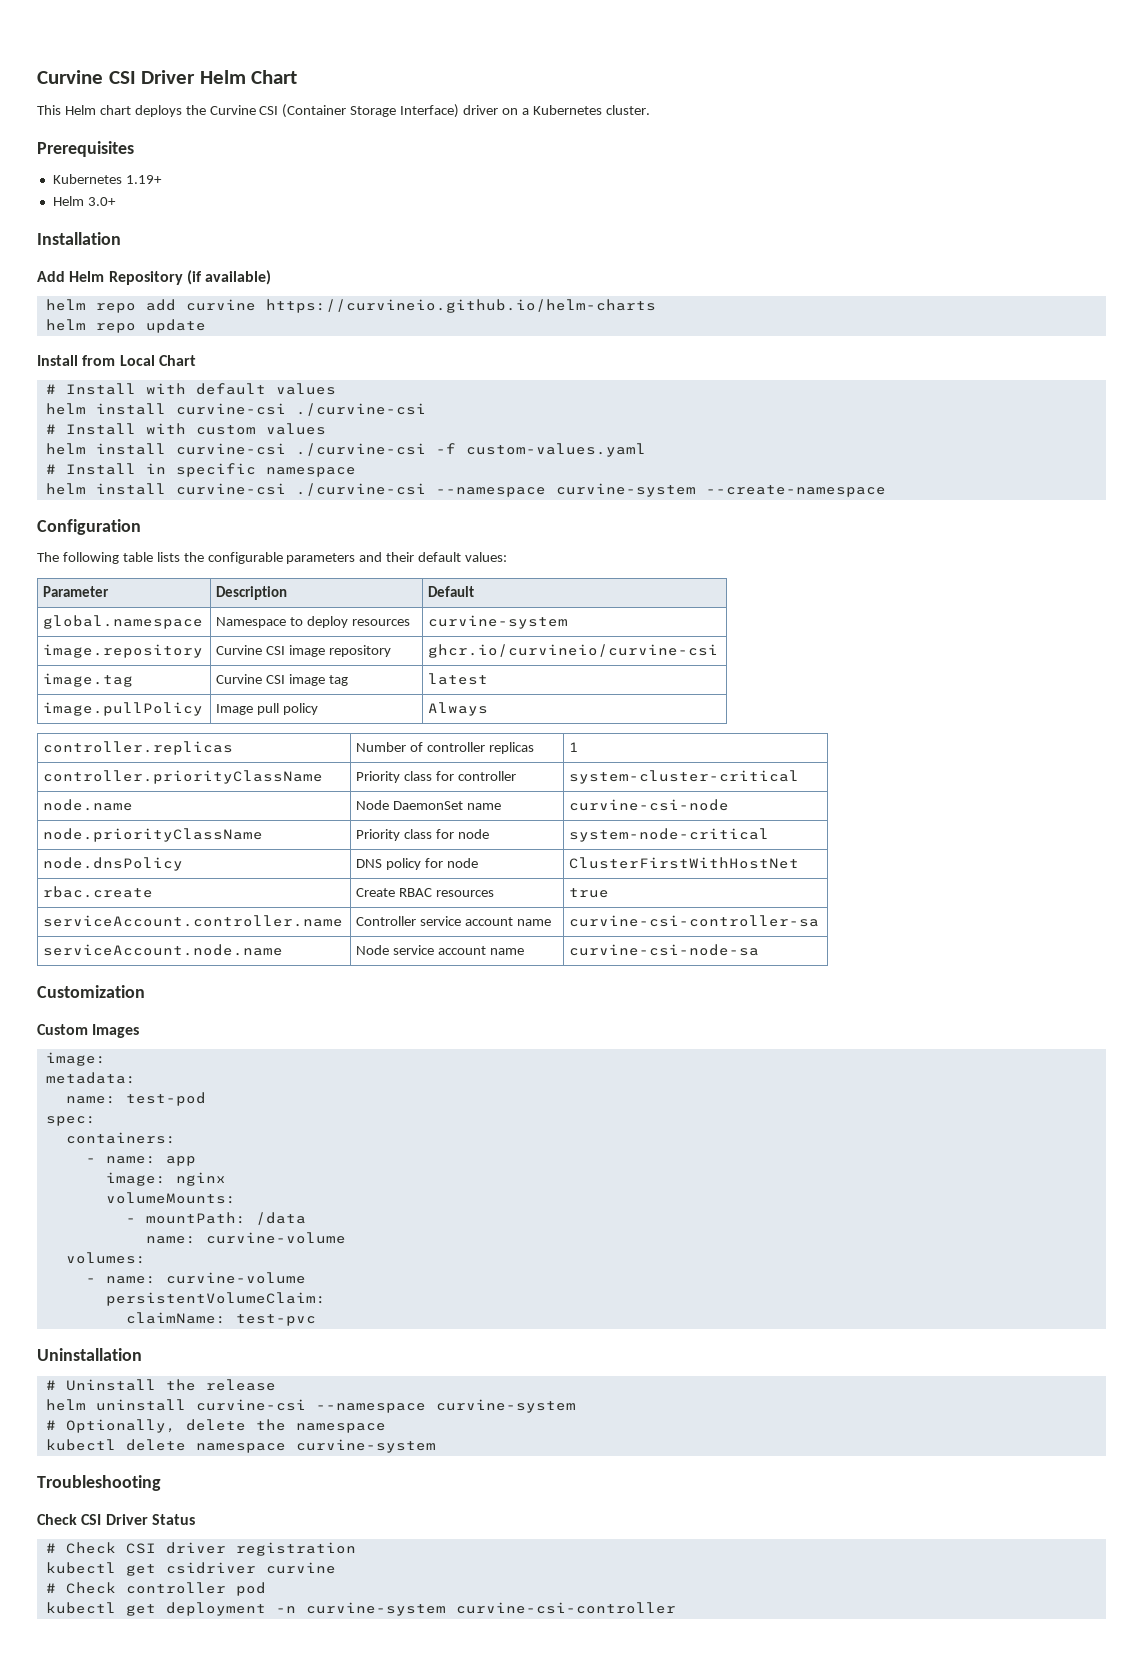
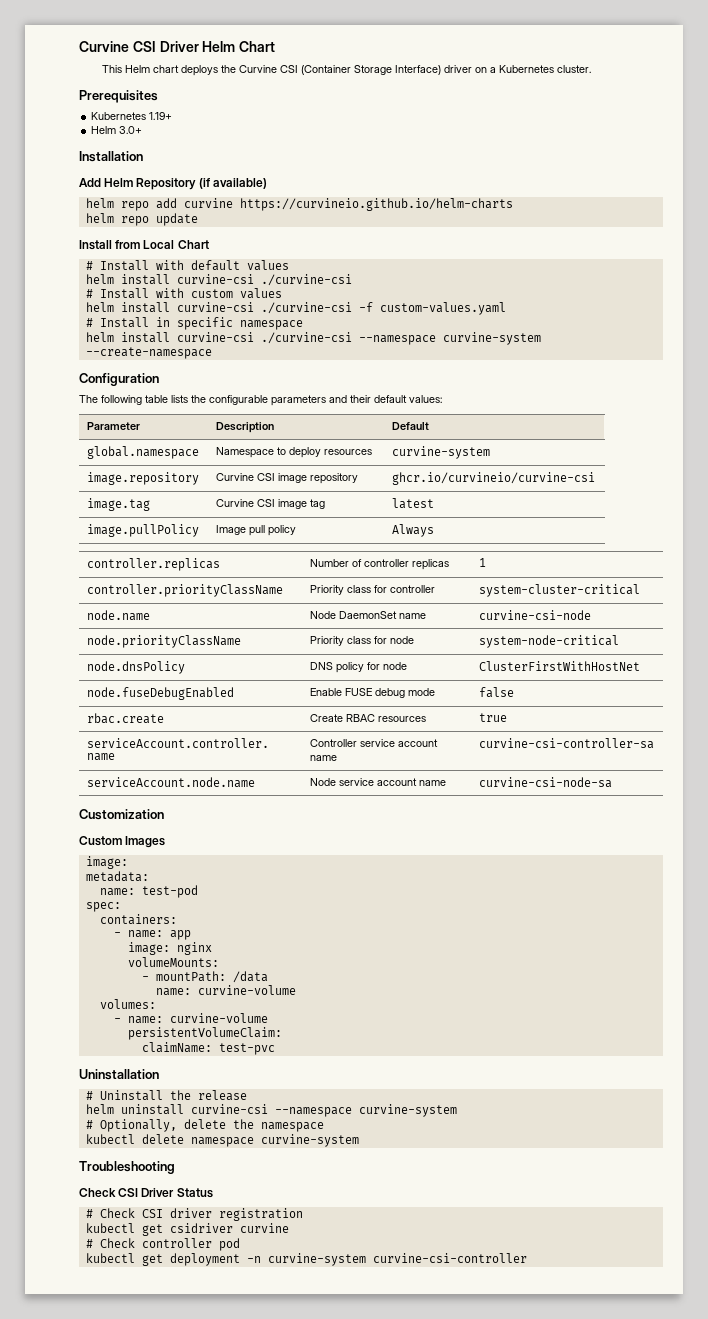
+ node.fuseDebugEnabled | Enable FUSE debug mode | false

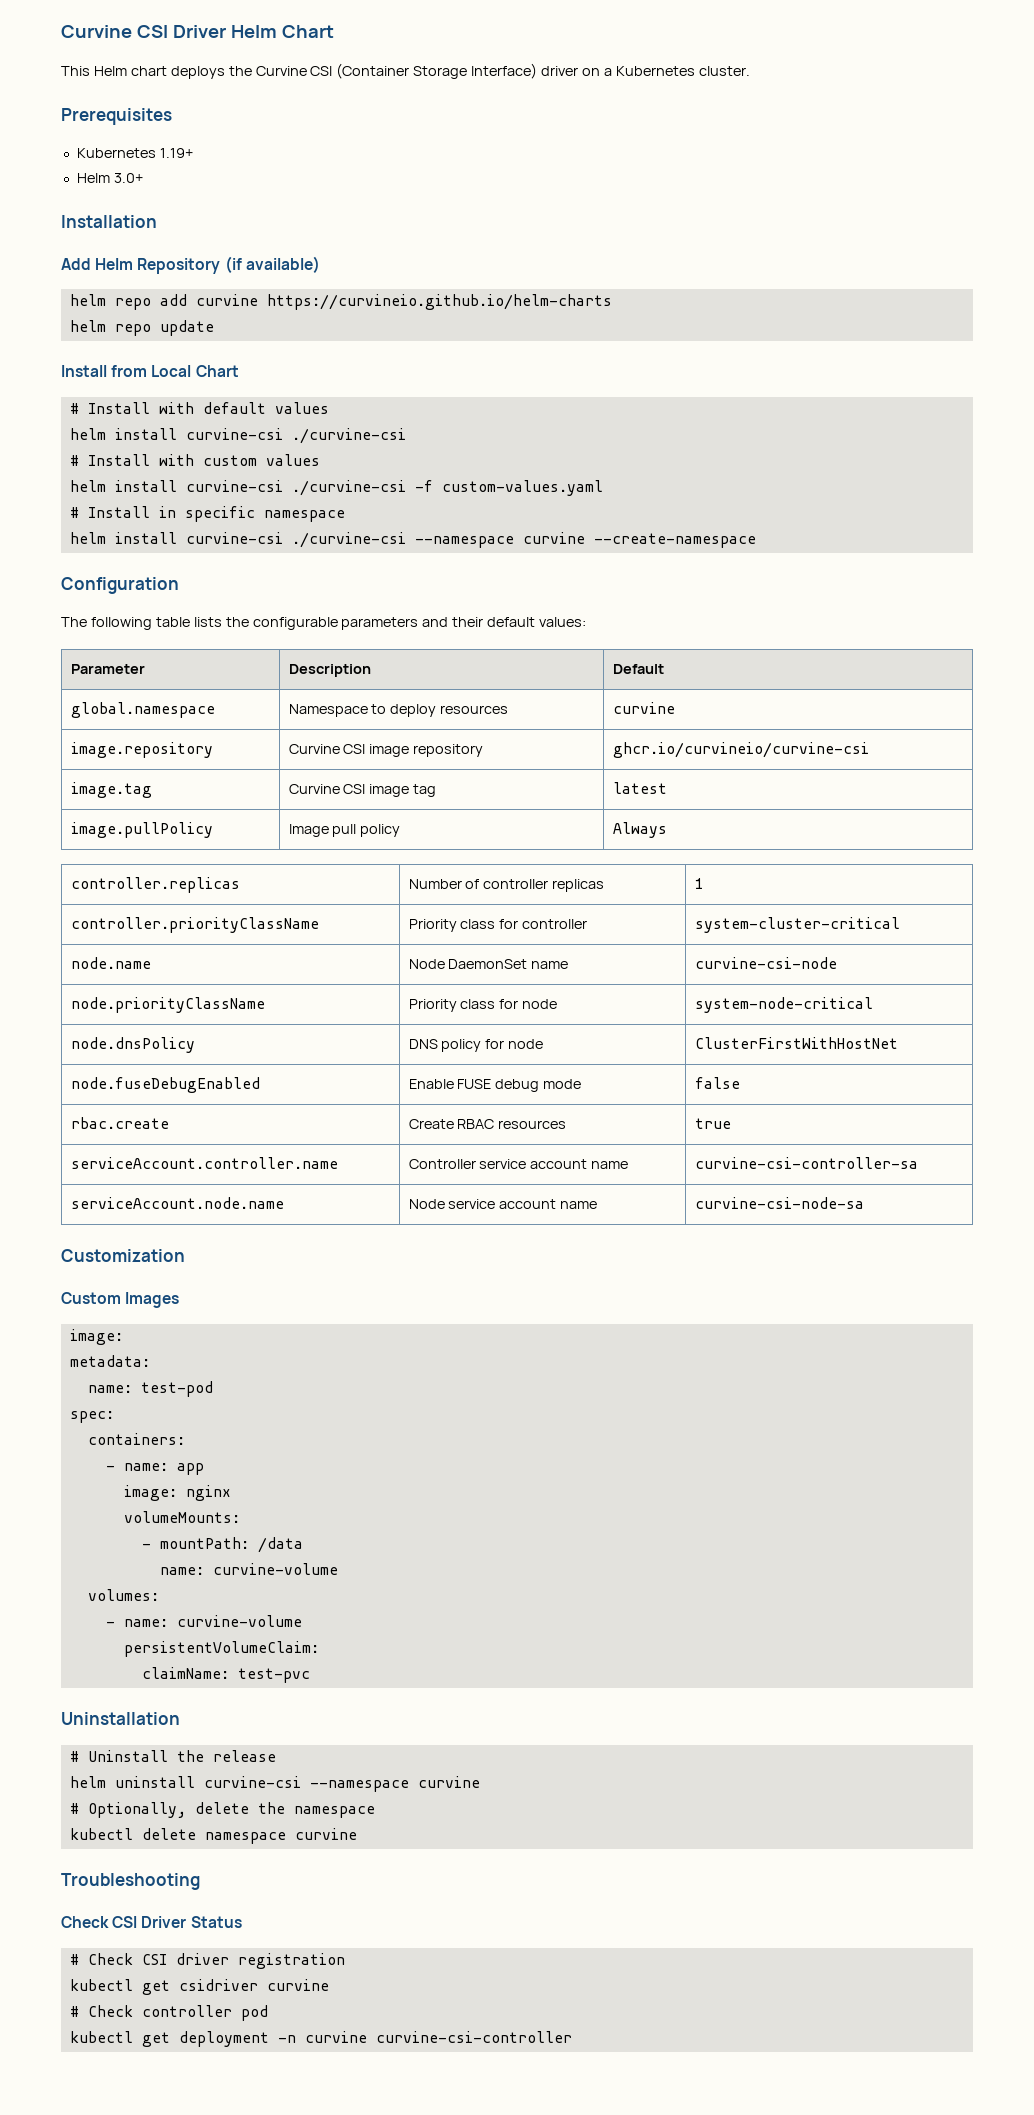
- helm install curvine-csi ./curvine-csi --namespace curvine-system --create-namespace
+ helm install curvine-csi ./curvine-csi --namespace curvine --create-namespace
- global.namespace | Namespace to deploy resources | curvine-system
+ global.namespace | Namespace to deploy resources | curvine
- helm uninstall curvine-csi --namespace curvine-system
+ helm uninstall curvine-csi --namespace curvine
- kubectl delete namespace curvine-system
+ kubectl delete namespace curvine
- kubectl get deployment -n curvine-system curvine-csi-controller
+ kubectl get deployment -n curvine curvine-csi-controller

